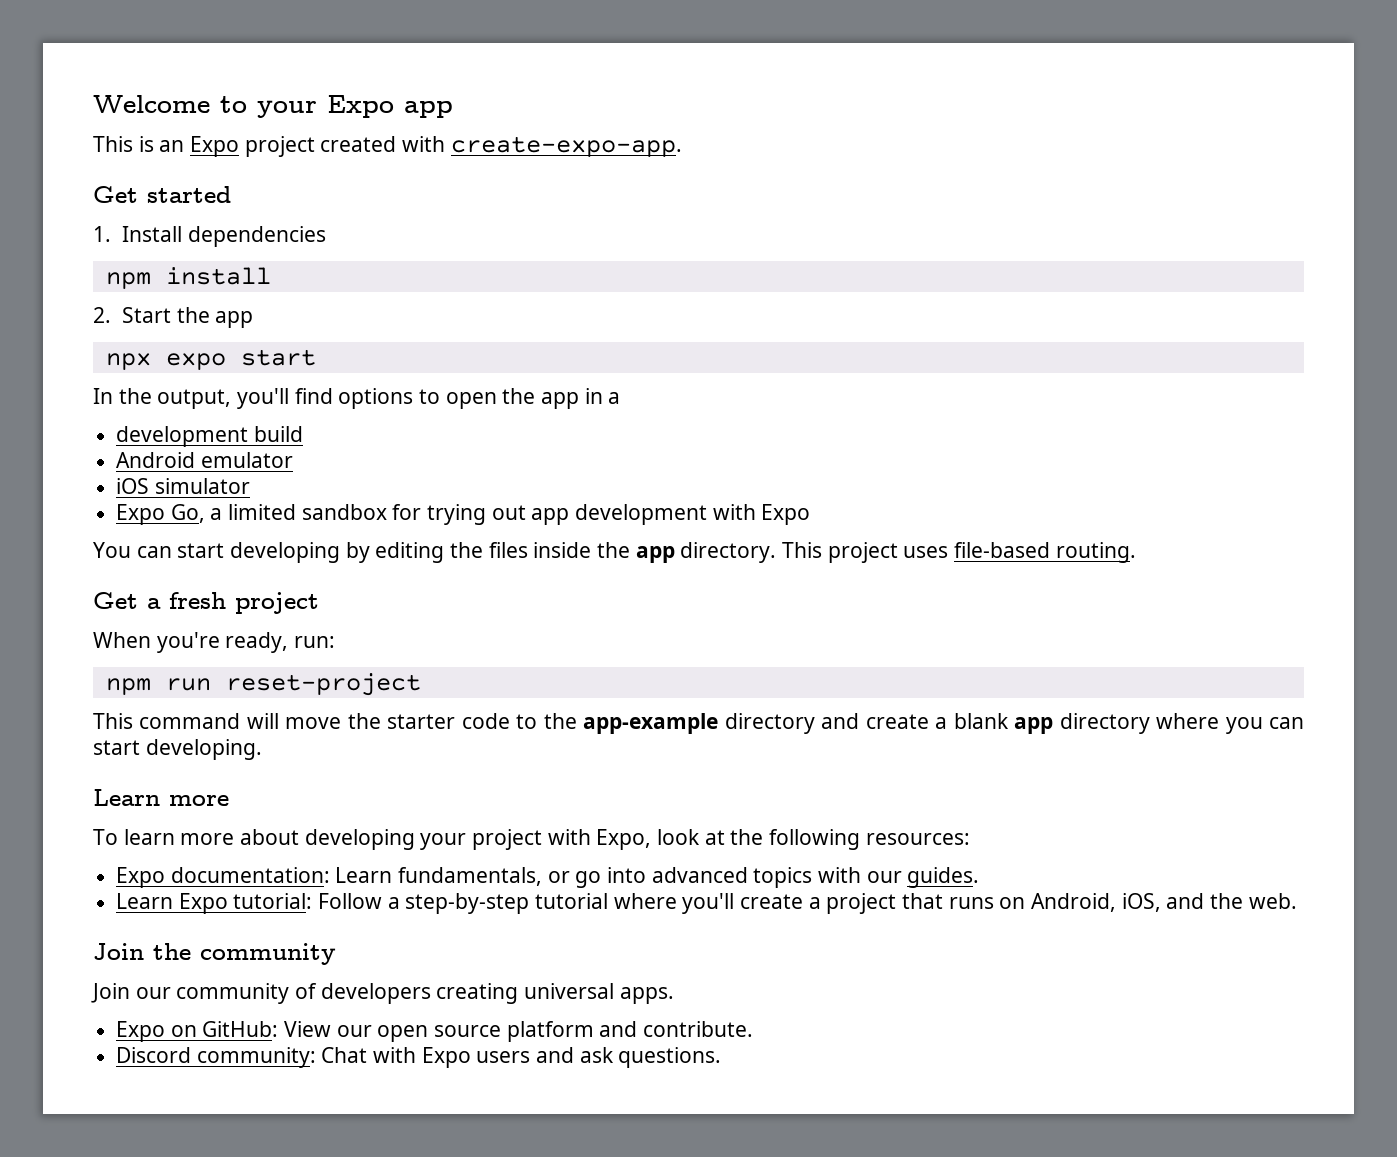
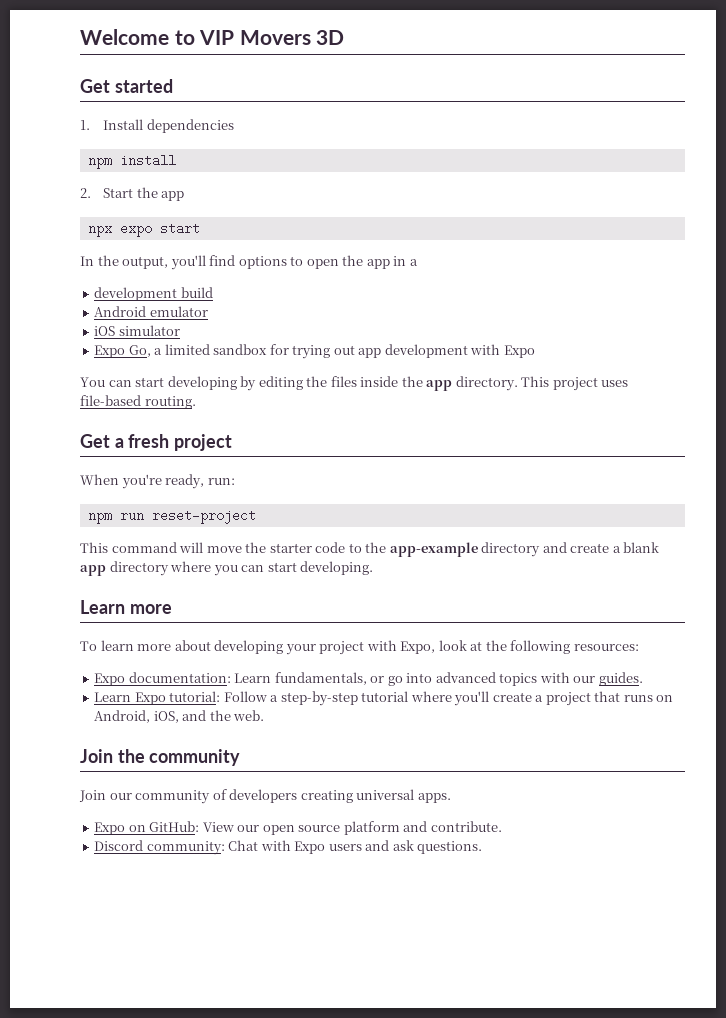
- Welcome to your Expo app
- This is an Expo project created with create-expo-app.
+ Welcome to VIP Movers 3D

